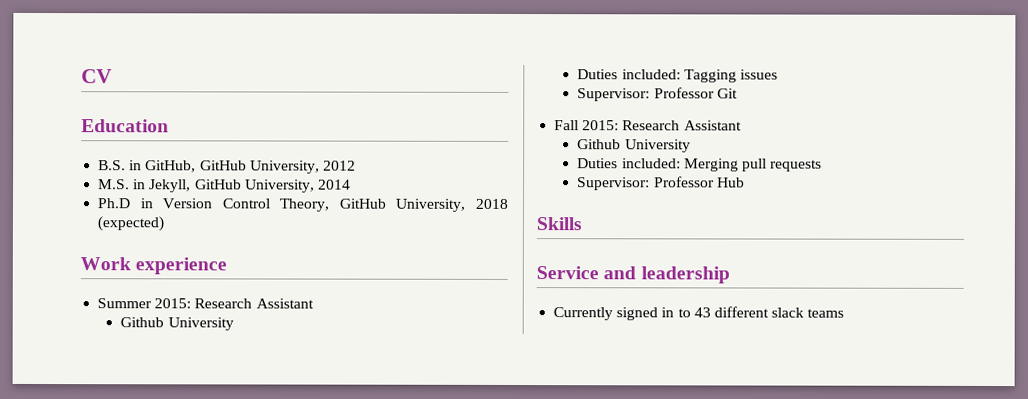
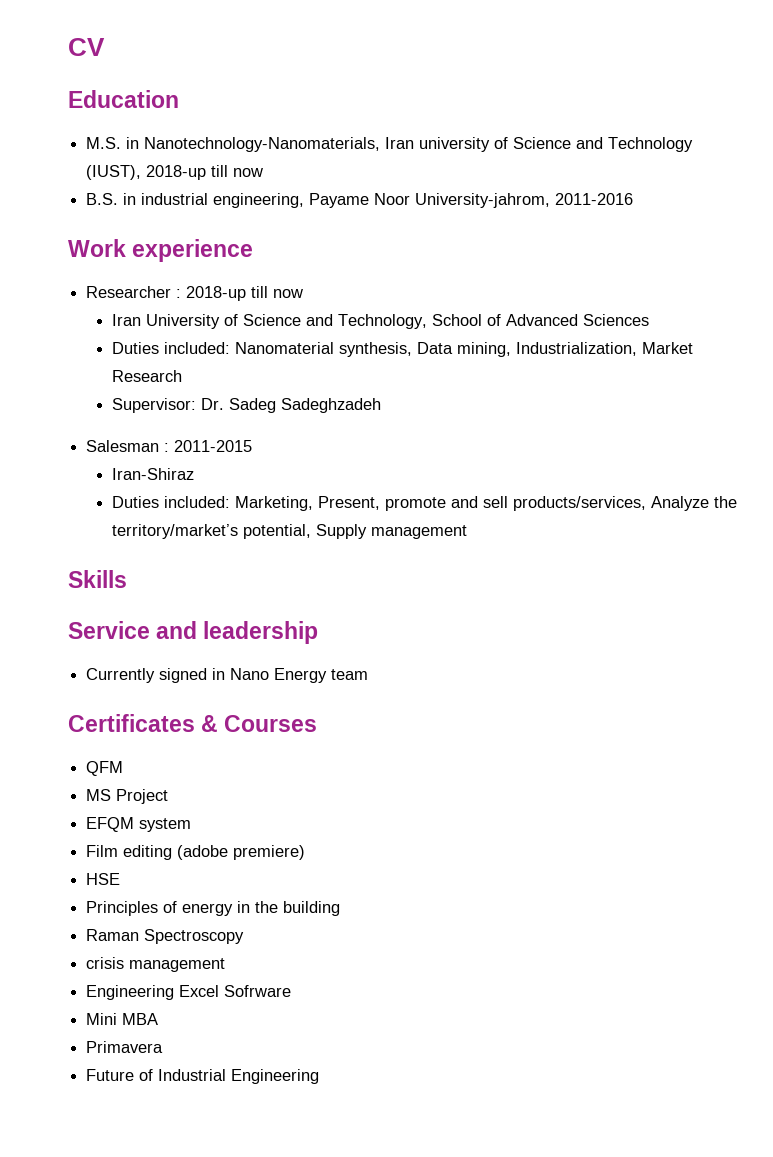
- B.S. in GitHub, GitHub University, 2012
- M.S. in Jekyll, GitHub University, 2014
- Ph.D in Version Control Theory, GitHub University, 2018 (expected)
+ M.S. in Nanotechnology-Nanomaterials, Iran university of Science and Technology (IUST), 2018-up till now
+ B.S. in industrial engineering, Payame Noor University-jahrom, 2011-2016
  Work experience
- Summer 2015: Research Assistant
- Github University
- Duties included: Tagging issues
- Supervisor: Professor Git
- Fall 2015: Research Assistant
- Github University
- Duties included: Merging pull requests
- Supervisor: Professor Hub
+ Researcher : 2018-up till now
+ Iran University of Science and Technology, School of Advanced Sciences
+ Duties included: Nanomaterial synthesis, Data mining, Industrialization, Market Research
+ Supervisor: Dr. Sadeg Sadeghzadeh
+ Salesman : 2011-2015
+ Iran-Shiraz
+ Duties included: Marketing, Present, promote and sell products/services, Analyze the territory/market’s potential, Supply management
- Currently signed in to 43 different slack teams
+ Currently signed in Nano Energy team
+ Certificates & Courses
+ QFM
+ MS Project
+ EFQM system
+ Film editing (adobe premiere)
+ HSE
+ Principles of energy in the building
+ Raman Spectroscopy
+ crisis management
+ Engineering Excel Sofrware
+ Mini MBA
+ Primavera
+ Future of Industrial Engineering

